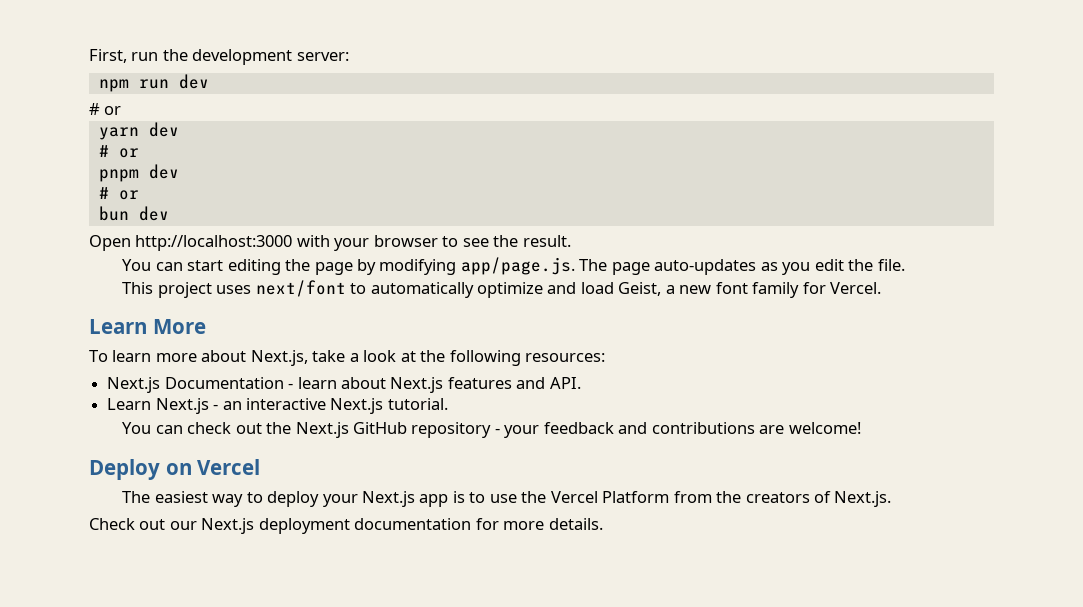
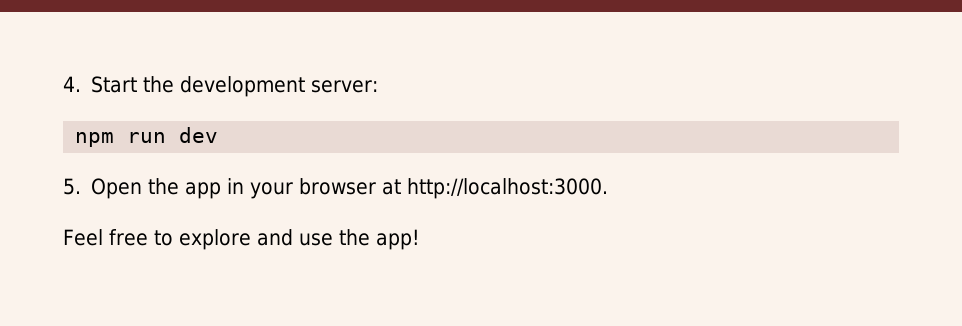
- First, run the development server:
+ 4. Start the development server:
  npm run dev
- # or
- yarn dev
- # or
- pnpm dev
- # or
- bun dev
- Open http://localhost:3000 with your browser to see the result.
- You can start editing the page by modifying app/page.js. The page auto-updates as you edit the file.
- This project uses next/font to automatically optimize and load Geist, a new font family for Vercel.
- Learn More
- To learn more about Next.js, take a look at the following resources:
- Next.js Documentation - learn about Next.js features and API.
- Learn Next.js - an interactive Next.js tutorial.
- You can check out the Next.js GitHub repository - your feedback and contributions are welcome!
- Deploy on Vercel
- The easiest way to deploy your Next.js app is to use the Vercel Platform from the creators of Next.js.
- Check out our Next.js deployment documentation for more details.
+ 5. Open the app in your browser at http://localhost:3000.
+ Feel free to explore and use the app!

